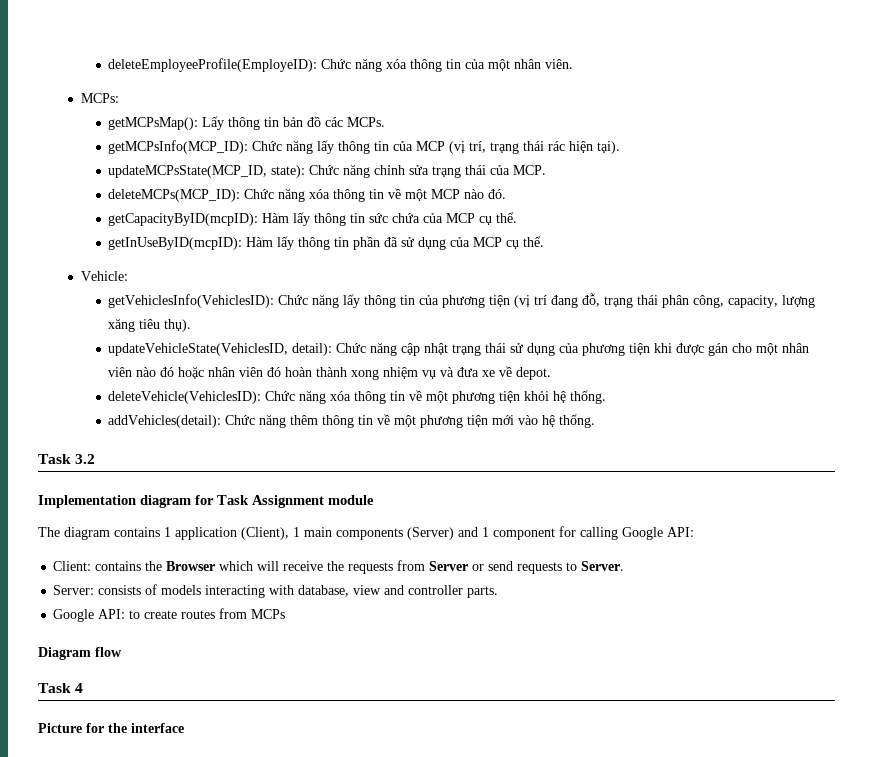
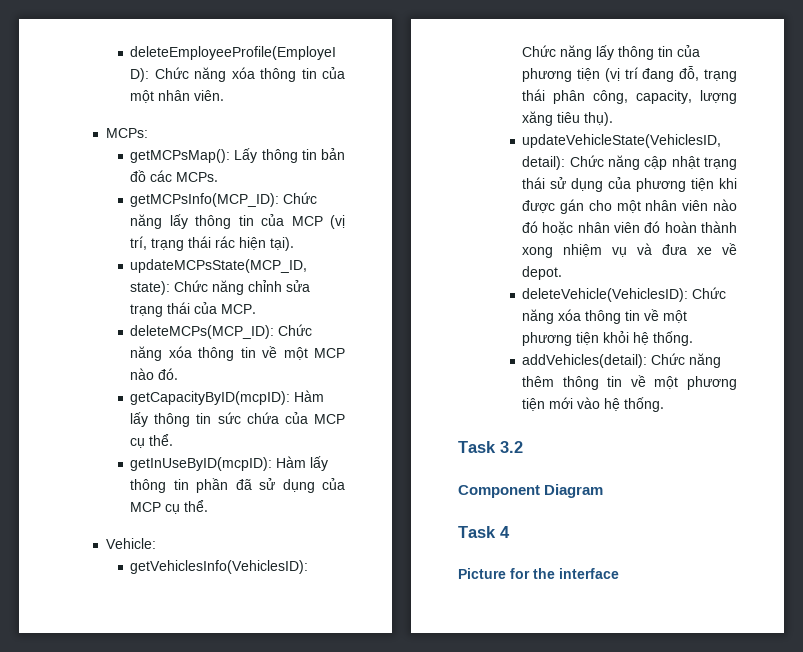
- Implementation diagram for Task Assignment module
- The diagram contains 1 application (Client), 1 main components (Server) and 1 component for calling Google API:
- Client: contains the Browser which will receive the requests from Server or send requests to Server.
- Server: consists of models interacting with database, view and controller parts.
- Google API: to create routes from MCPs
- Diagram flow
+ Component Diagram

